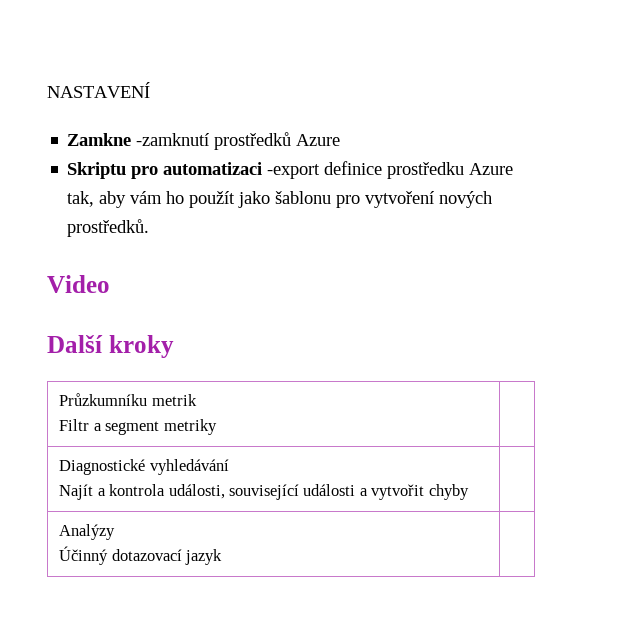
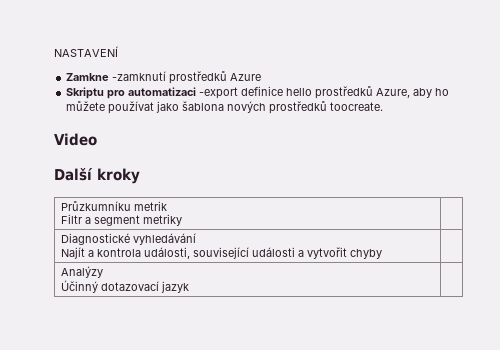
- Skriptu pro automatizaci -export definice prostředku Azure tak, aby vám ho použít jako šablonu pro vytvoření nových prostředků.
+ Skriptu pro automatizaci -export definice hello prostředků Azure, aby ho můžete používat jako šablona nových prostředků toocreate.

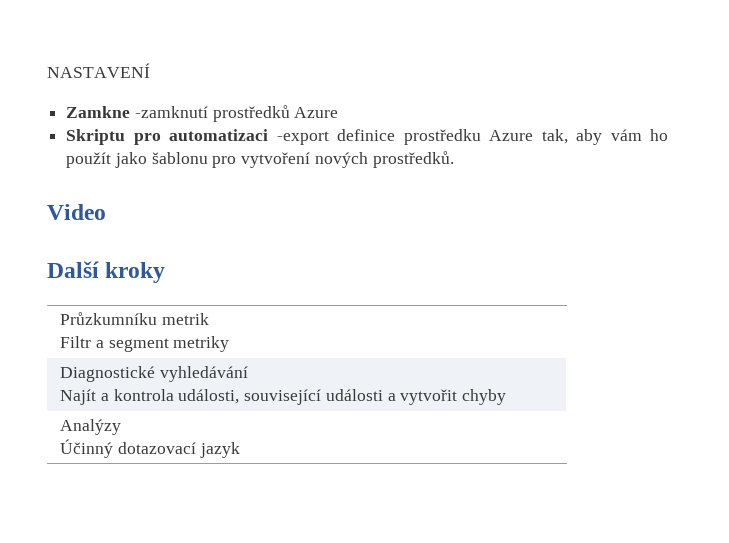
- Skriptu pro automatizaci -export definice hello prostředků Azure, aby ho můžete používat jako šablona nových prostředků toocreate.
+ Skriptu pro automatizaci -export definice prostředku Azure tak, aby vám ho použít jako šablonu pro vytvoření nových prostředků.

